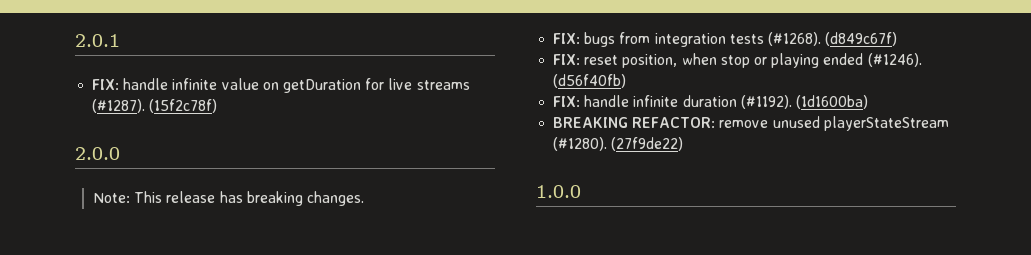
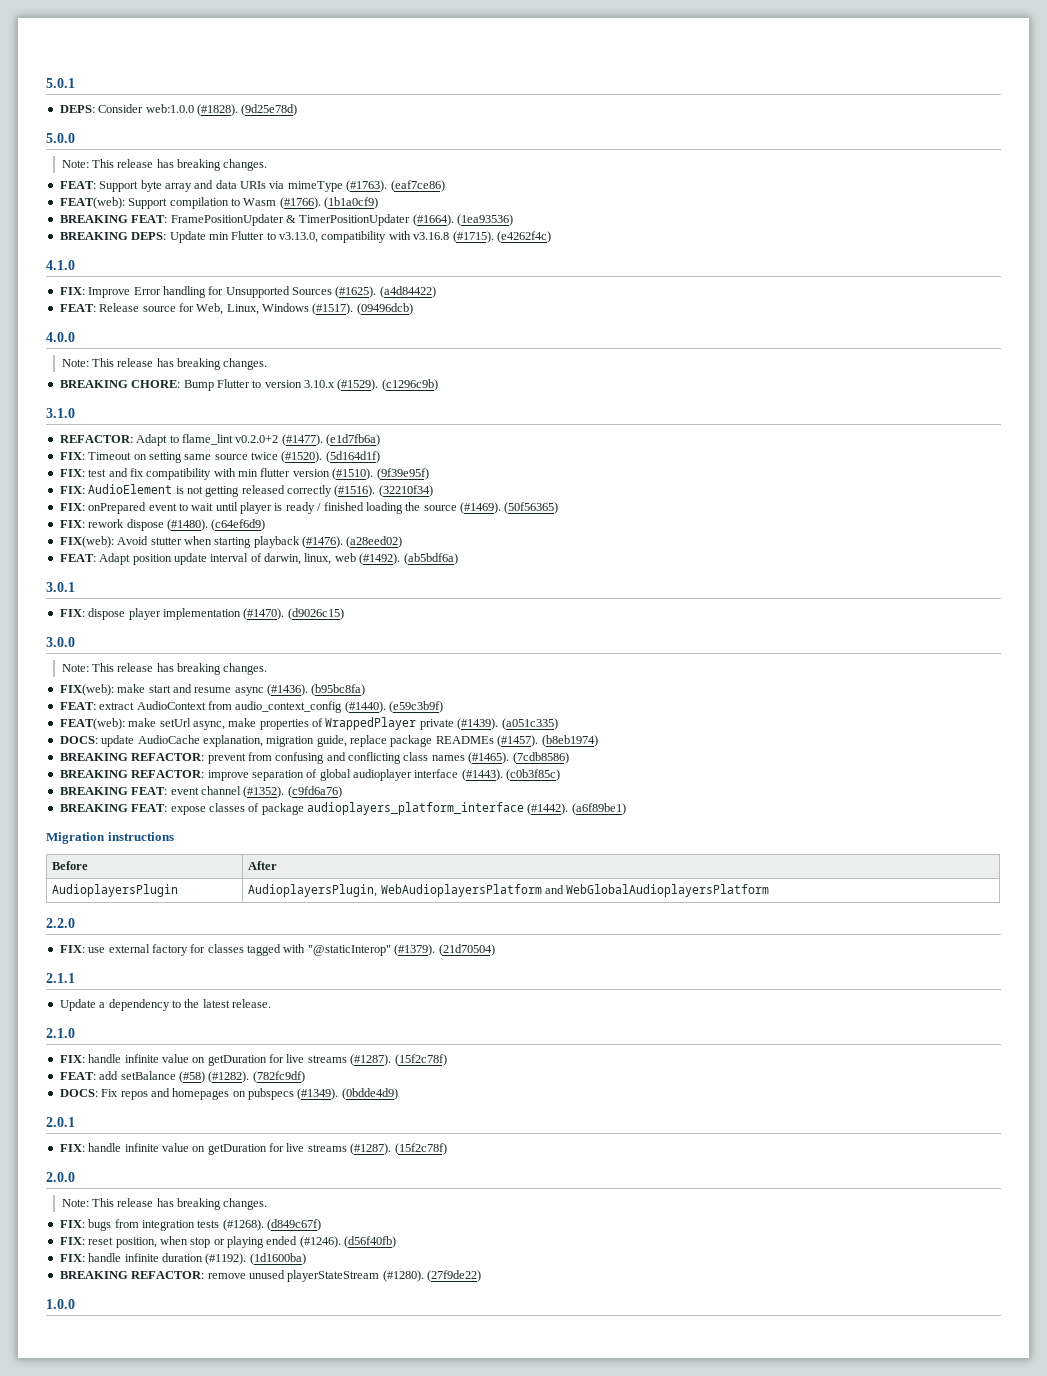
+ 5.0.1
+ DEPS: Consider web:1.0.0 (#1828). (9d25e78d)
+ 5.0.0
+ Note: This release has breaking changes.
+ FEAT: Support byte array and data URIs via mimeType (#1763). (eaf7ce86)
+ FEAT(web): Support compilation to Wasm (#1766). (1b1a0cf9)
+ BREAKING FEAT: FramePositionUpdater & TimerPositionUpdater (#1664). (1ea93536)
+ BREAKING DEPS: Update min Flutter to v3.13.0, compatibility with v3.16.8 (#1715). (e4262f4c)
+ 4.1.0
+ FIX: Improve Error handling for Unsupported Sources (#1625). (a4d84422)
+ FEAT: Release source for Web, Linux, Windows (#1517). (09496dcb)
+ 4.0.0
+ Note: This release has breaking changes.
+ BREAKING CHORE: Bump Flutter to version 3.10.x (#1529). (c1296c9b)
+ 3.1.0
+ REFACTOR: Adapt to flame_lint v0.2.0+2 (#1477). (e1d7fb6a)
+ FIX: Timeout on setting same source twice (#1520). (5d164d1f)
+ FIX: test and fix compatibility with min flutter version (#1510). (9f39e95f)
+ FIX: AudioElement is not getting released correctly (#1516). (32210f34)
+ FIX: onPrepared event to wait until player is ready / finished loading the source (#1469). (50f56365)
+ FIX: rework dispose (#1480). (c64ef6d9)
+ FIX(web): Avoid stutter when starting playback (#1476). (a28eed02)
+ FEAT: Adapt position update interval of darwin, linux, web (#1492). (ab5bdf6a)
+ 3.0.1
+ FIX: dispose player implementation (#1470). (d9026c15)
+ 3.0.0
+ Note: This release has breaking changes.
+ FIX(web): make start and resume async (#1436). (b95bc8fa)
+ FEAT: extract AudioContext from audio_context_config (#1440). (e59c3b9f)
+ FEAT(web): make setUrl async, make properties of WrappedPlayer private (#1439). (a051c335)
+ DOCS: update AudioCache explanation, migration guide, replace package READMEs (#1457). (b8eb1974)
+ BREAKING REFACTOR: prevent from confusing and conflicting class names (#1465). (7cdb8586)
+ BREAKING REFACTOR: improve separation of global audioplayer interface (#1443). (c0b3f85c)
+ BREAKING FEAT: event channel (#1352). (c9fd6a76)
+ BREAKING FEAT: expose classes of package audioplayers_platform_interface (#1442). (a6f89be1)
+ Migration instructions
+ Before | After
+ AudioplayersPlugin | AudioplayersPlugin, WebAudioplayersPlatform and WebGlobalAudioplayersPlatform
+ 2.2.0
+ FIX: use external factory for classes tagged with "@staticInterop" (#1379). (21d70504)
+ 2.1.1
+ Update a dependency to the latest release.
+ 2.1.0
+ FIX: handle infinite value on getDuration for live streams (#1287). (15f2c78f)
+ FEAT: add setBalance (#58) (#1282). (782fc9df)
+ DOCS: Fix repos and homepages on pubspecs (#1349). (0bdde4d9)

